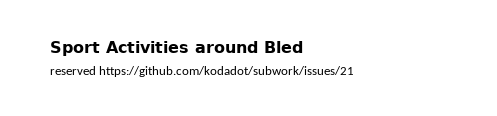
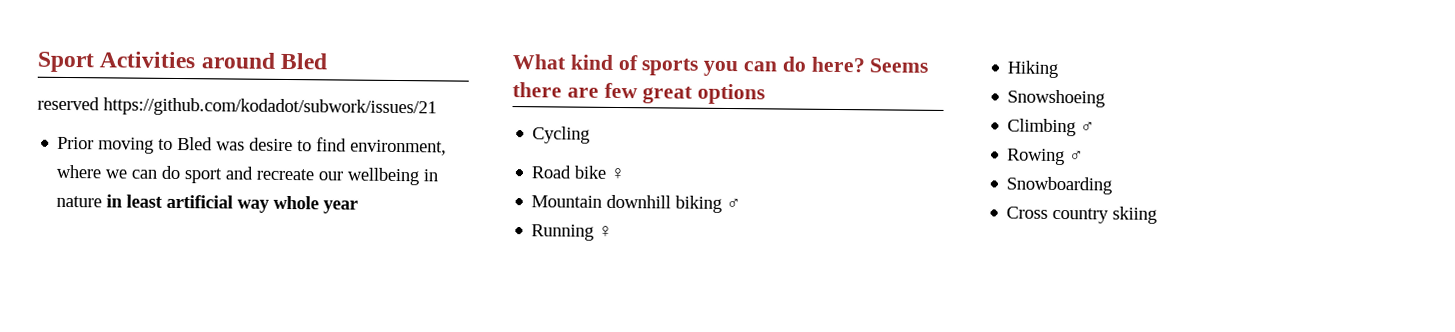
+ Prior moving to Bled was desire to find environment, where we can do sport and recreate our wellbeing in nature in least artificial way whole year
+ What kind of sports you can do here? Seems there are few great options
+ Cycling
+ Road bike ♀
+ Mountain downhill biking ♂
+ Running ♀
+ Hiking
+ Snowshoeing
+ Climbing ♂
+ Rowing ♂
+ Snowboarding
+ Cross country skiing

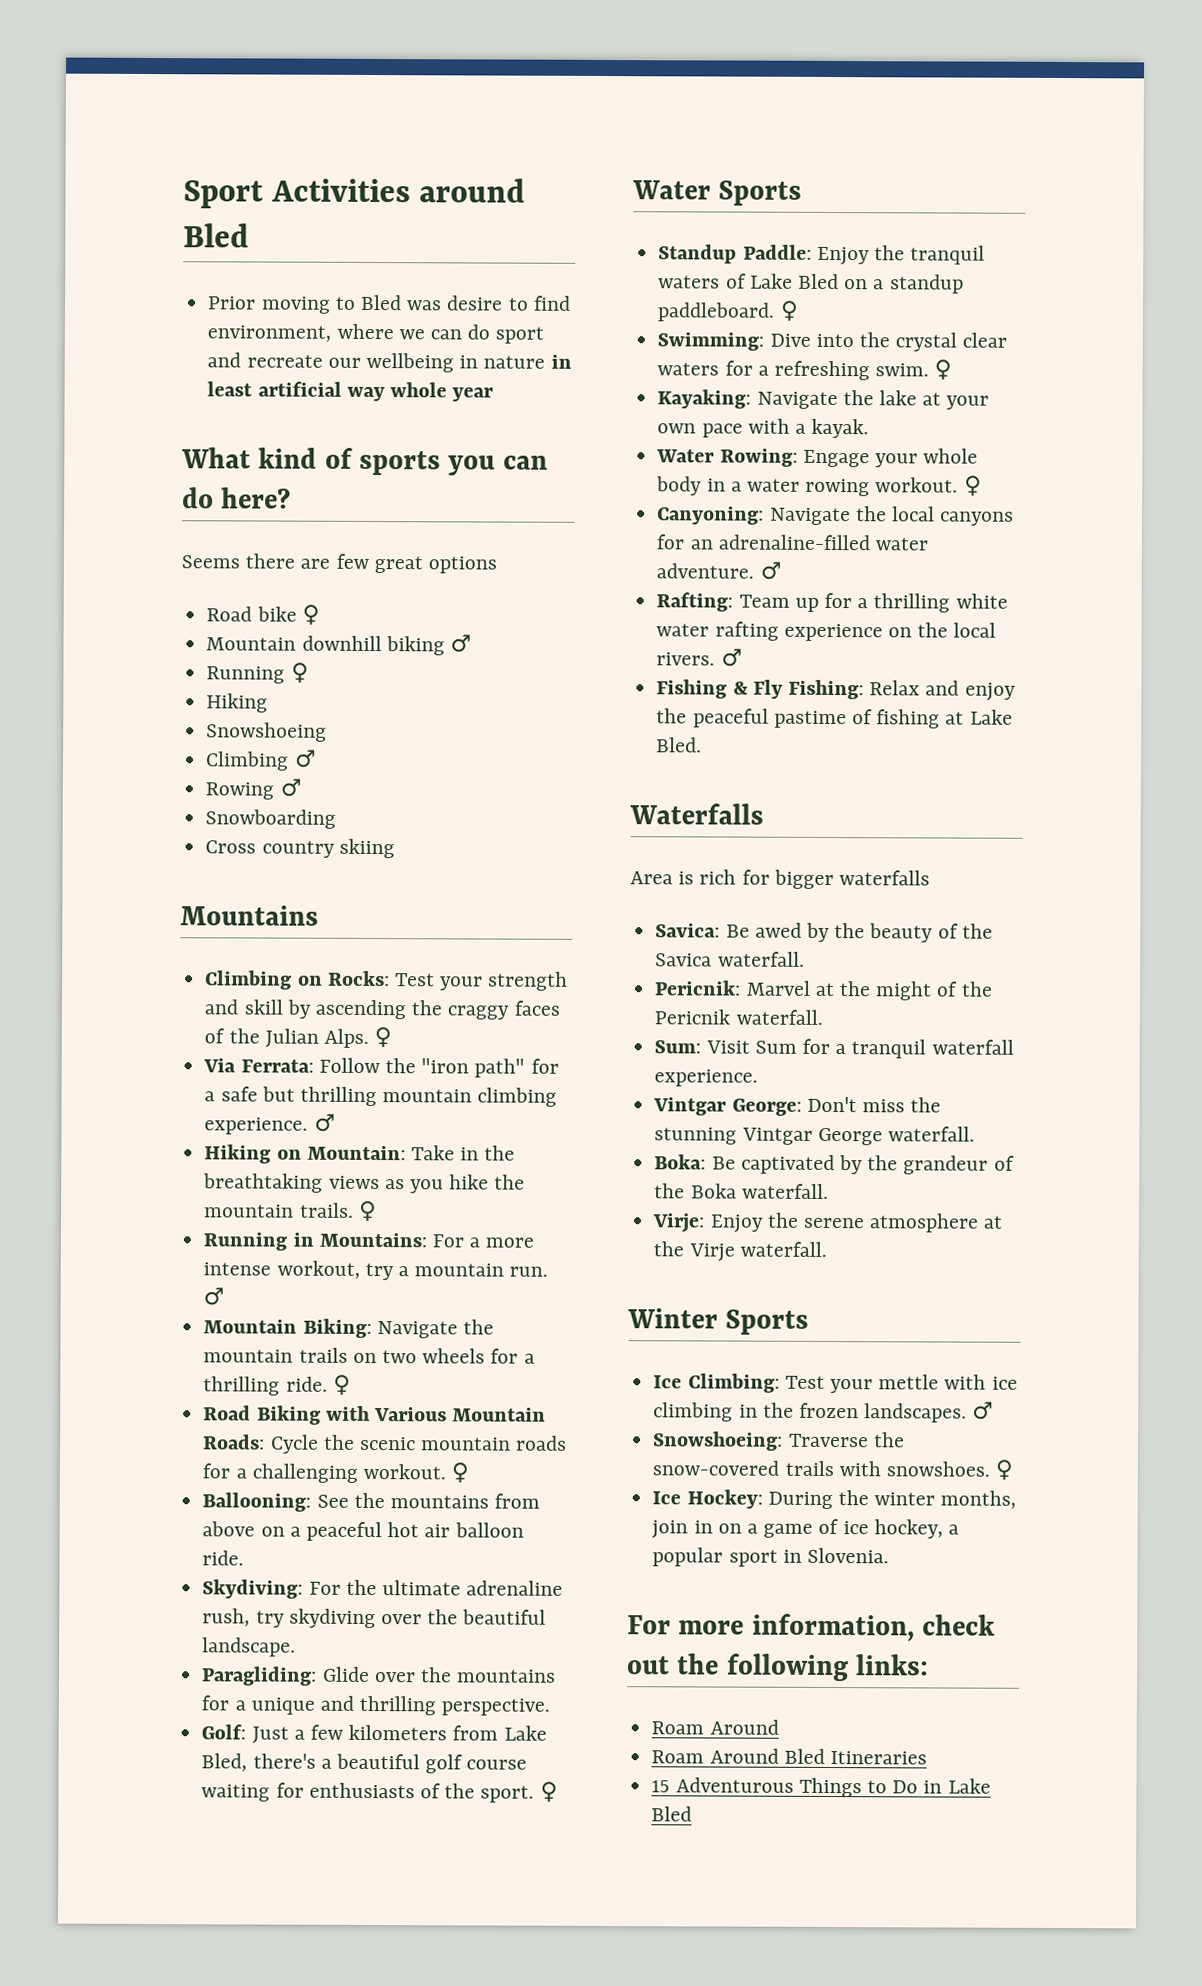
- reserved https://github.com/kodadot/subwork/issues/21
- What kind of sports you can do here? Seems there are few great options
+ What kind of sports you can do here?
+ Seems there are few great options
- Cycling
+ Mountains
+ Climbing on Rocks: Test your strength and skill by ascending the craggy faces of the Julian Alps. ♀
+ Via Ferrata: Follow the "iron path" for a safe but thrilling mountain climbing experience. ♂
+ Hiking on Mountain: Take in the breathtaking views as you hike the mountain trails. ♀
+ Running in Mountains: For a more intense workout, try a mountain run. ♂
+ Mountain Biking: Navigate the mountain trails on two wheels for a thrilling ride. ♀
+ Road Biking with Various Mountain Roads: Cycle the scenic mountain roads for a challenging workout. ♀
+ Ballooning: See the mountains from above on a peaceful hot air balloon ride.
+ Skydiving: For the ultimate adrenaline rush, try skydiving over the beautiful landscape.
+ Paragliding: Glide over the mountains for a unique and thrilling perspective.
+ Golf: Just a few kilometers from Lake Bled, there's a beautiful golf course waiting for enthusiasts of the sport. ♀
+ Water Sports
+ Standup Paddle: Enjoy the tranquil waters of Lake Bled on a standup paddleboard. ♀
+ Swimming: Dive into the crystal clear waters for a refreshing swim. ♀
+ Kayaking: Navigate the lake at your own pace with a kayak.
+ Water Rowing: Engage your whole body in a water rowing workout. ♀
+ Canyoning: Navigate the local canyons for an adrenaline-filled water adventure. ♂
+ Rafting: Team up for a thrilling white water rafting experience on the local rivers. ♂
+ Fishing & Fly Fishing: Relax and enjoy the peaceful pastime of fishing at Lake Bled.
+ Waterfalls
+ Area is rich for bigger waterfalls
+ Savica: Be awed by the beauty of the Savica waterfall.
+ Pericnik: Marvel at the might of the Pericnik waterfall.
+ Sum: Visit Sum for a tranquil waterfall experience.
+ Vintgar George: Don't miss the stunning Vintgar George waterfall.
+ Boka: Be captivated by the grandeur of the Boka waterfall.
+ Virje: Enjoy the serene atmosphere at the Virje waterfall.
+ Winter Sports
+ Ice Climbing: Test your mettle with ice climbing in the frozen landscapes. ♂
+ Snowshoeing: Traverse the snow-covered trails with snowshoes. ♀
+ Ice Hockey: During the winter months, join in on a game of ice hockey, a popular sport in Slovenia.
+ For more information, check out the following links:
+ Roam Around
+ Roam Around Bled Itineraries
+ 15 Adventurous Things to Do in Lake Bled

